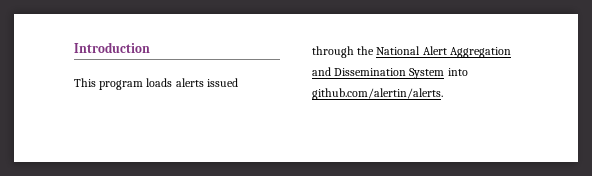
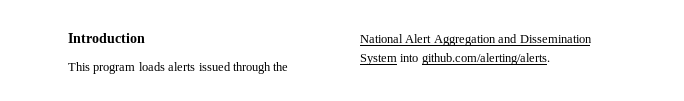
- This program loads alerts issued through the National Alert Aggregation and Dissemination System into github.com/alertin/alerts.
+ This program loads alerts issued through the National Alert Aggregation and Dissemination System into github.com/alerting/alerts.

